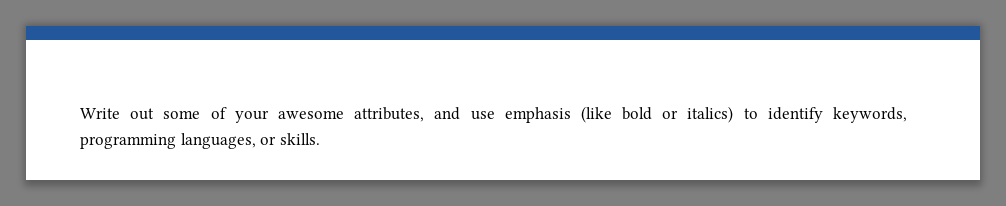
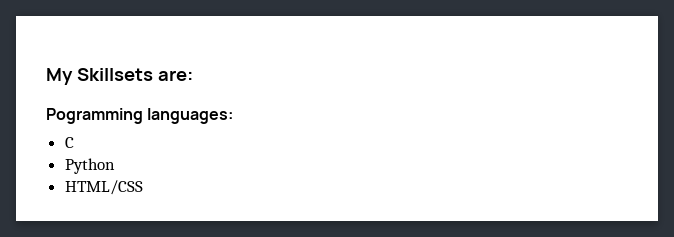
- Write out some of your awesome attributes, and use emphasis (like bold or italics) to identify keywords, programming languages, or skills.
+ My Skillsets are:
+ Pogramming languages:
+ C
+ Python
+ HTML/CSS

